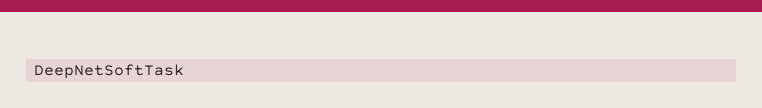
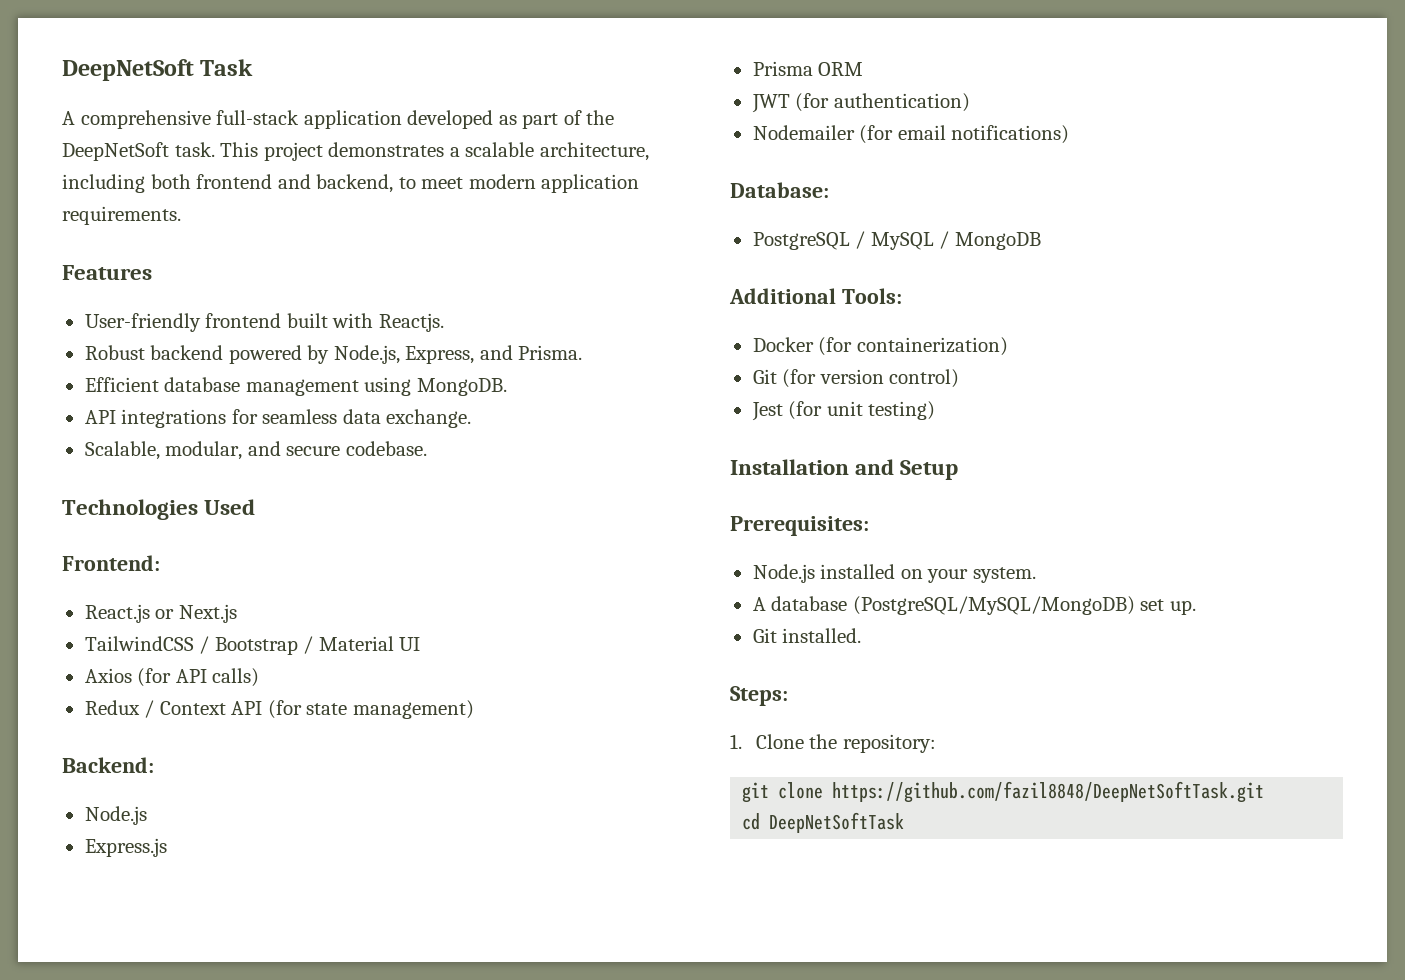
- DeepNetSoftTask
+ DeepNetSoft Task
+ A comprehensive full-stack application developed as part of the DeepNetSoft task. This project demonstrates a scalable architecture, including both frontend and backend, to meet modern application requirements.
+ Features
+ User-friendly frontend built with Reactjs.
+ Robust backend powered by Node.js, Express, and Prisma.
+ Efficient database management using MongoDB.
+ API integrations for seamless data exchange.
+ Scalable, modular, and secure codebase.
+ Technologies Used
+ Frontend:
+ React.js or Next.js
+ TailwindCSS / Bootstrap / Material UI
+ Axios (for API calls)
+ Redux / Context API (for state management)
+ Backend:
+ Node.js
+ Express.js
+ Prisma ORM
+ JWT (for authentication)
+ Nodemailer (for email notifications)
+ Database:
+ PostgreSQL / MySQL / MongoDB
+ Additional Tools:
+ Docker (for containerization)
+ Git (for version control)
+ Jest (for unit testing)
+ Installation and Setup
+ Prerequisites:
+ Node.js installed on your system.
+ A database (PostgreSQL/MySQL/MongoDB) set up.
+ Git installed.
+ Steps:
+ 1. Clone the repository:
+ git clone https://github.com/fazil8848/DeepNetSoftTask.git
+ cd DeepNetSoftTask

